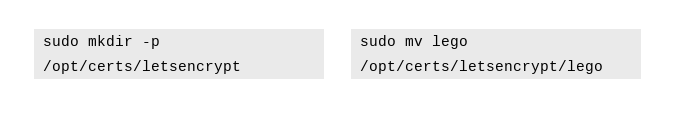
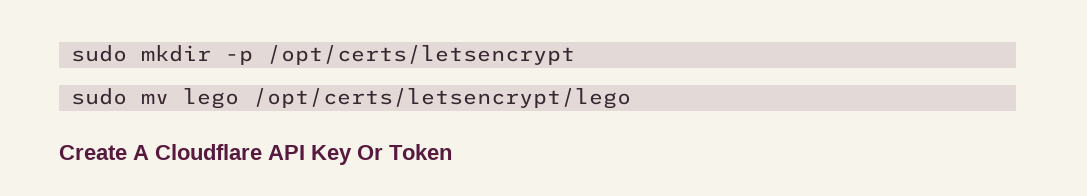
+ Create A Cloudflare API Key Or Token

